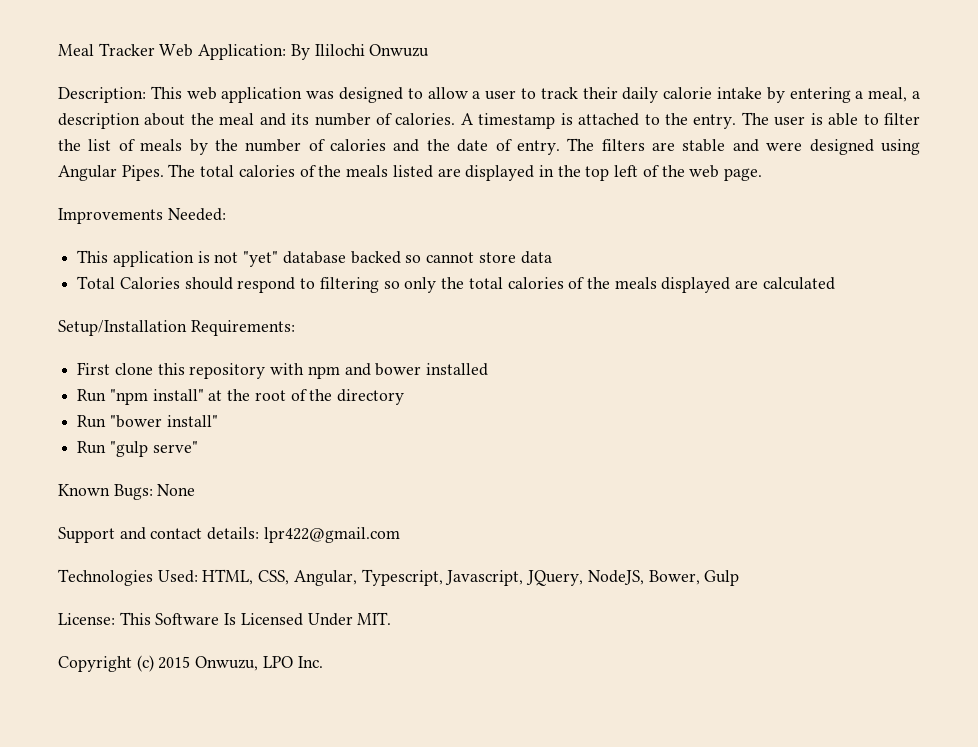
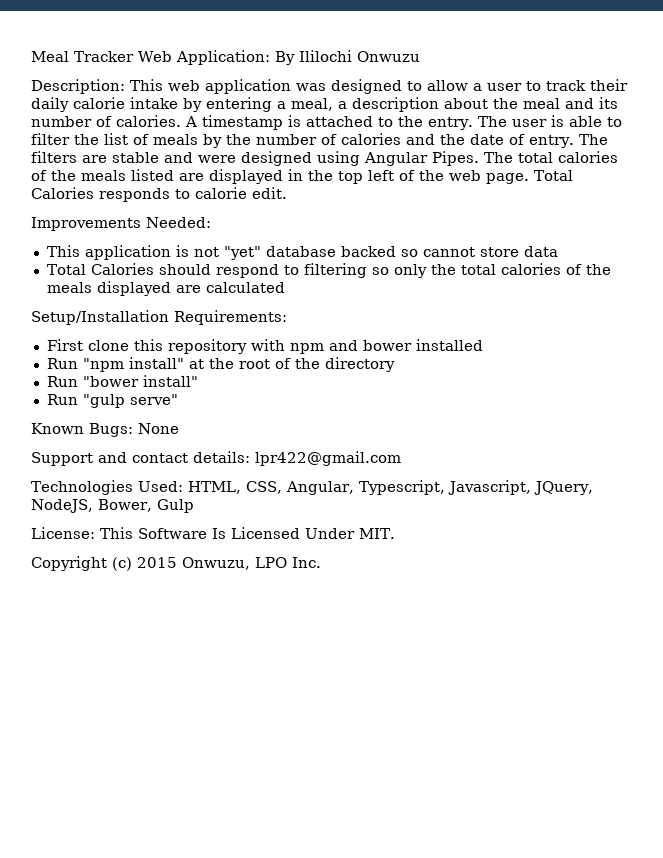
+ Total Calories responds to calorie edit.

